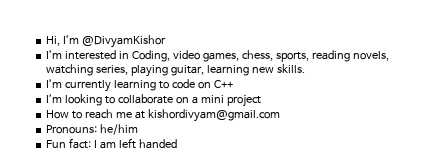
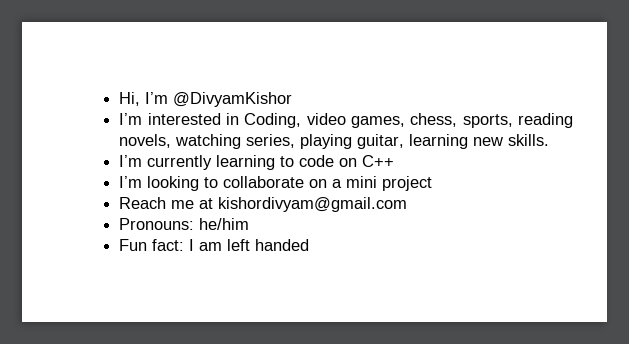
- How to reach me at kishordivyam@gmail.com
+ Reach me at kishordivyam@gmail.com

